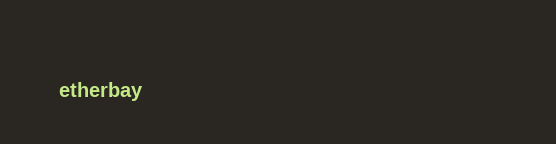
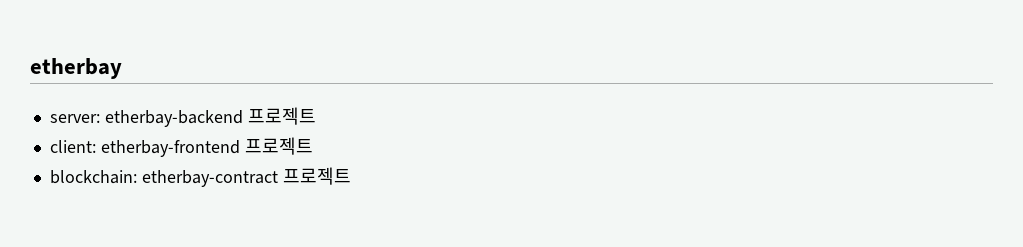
+ server: etherbay-backend 프로젝트
+ client: etherbay-frontend 프로젝트
+ blockchain: etherbay-contract 프로젝트

